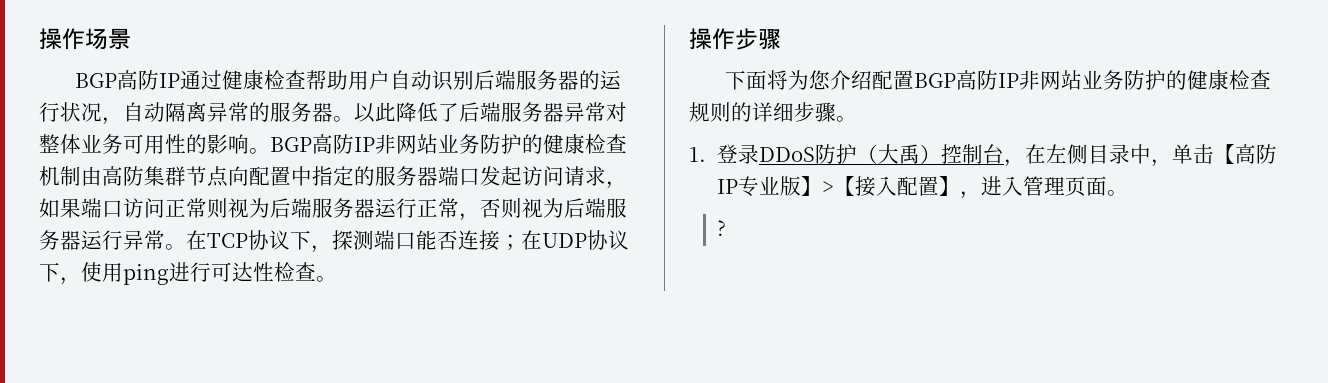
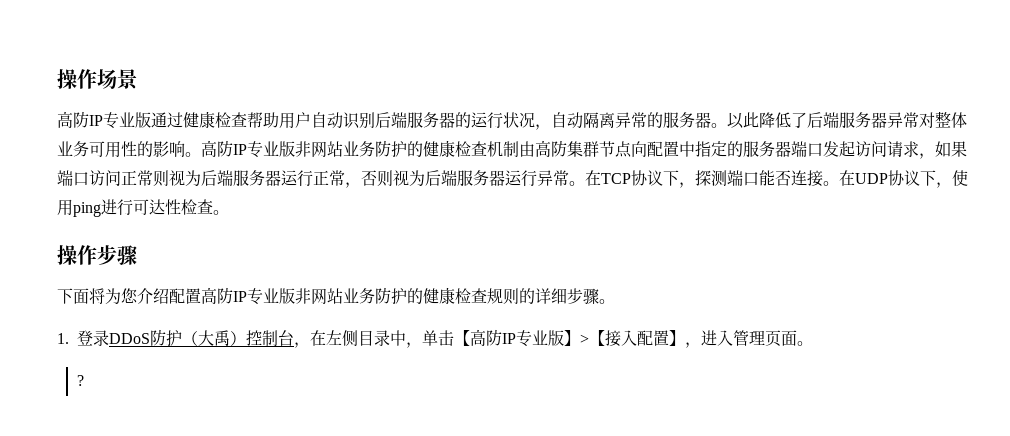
- BGP高防IP通过健康检查帮助用户自动识别后端服务器的运行状况，自动隔离异常的服务器。
+ 高防IP专业版通过健康检查帮助用户自动识别后端服务器的运行状况，自动隔离异常的服务器。
- BGP高防IP非网站业务防护的健康检查机制由高防集群节点向配置中指定的服务器端口发起访问请求，如果端口访问正常则视为后端服务器运行正常，否则视为后端服务器运行异常。
+ 高防IP专业版非网站业务防护的健康检查机制由高防集群节点向配置中指定的服务器端口发起访问请求，如果端口访问正常则视为后端服务器运行正常，否则视为后端服务器运行异常。
- 在TCP协议下，探测端口能否连接；在UDP协议下，使用ping进行可达性检查。
+ 在TCP协议下，探测端口能否连接。在UDP协议下，使用ping进行可达性检查。
- 下面将为您介绍配置BGP高防IP非网站业务防护的健康检查规则的详细步骤。
+ 下面将为您介绍配置高防IP专业版非网站业务防护的健康检查规则的详细步骤。

